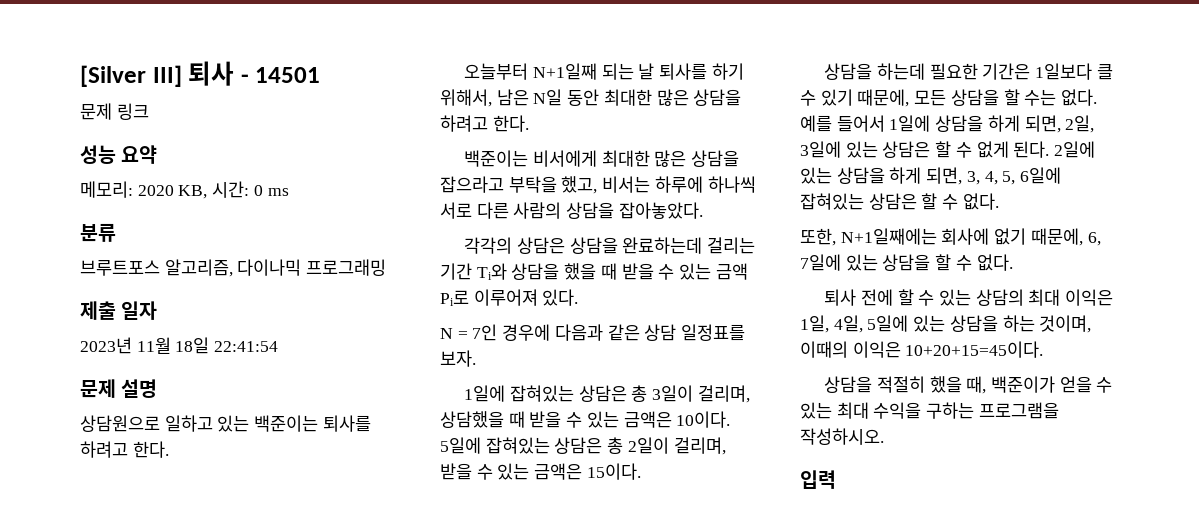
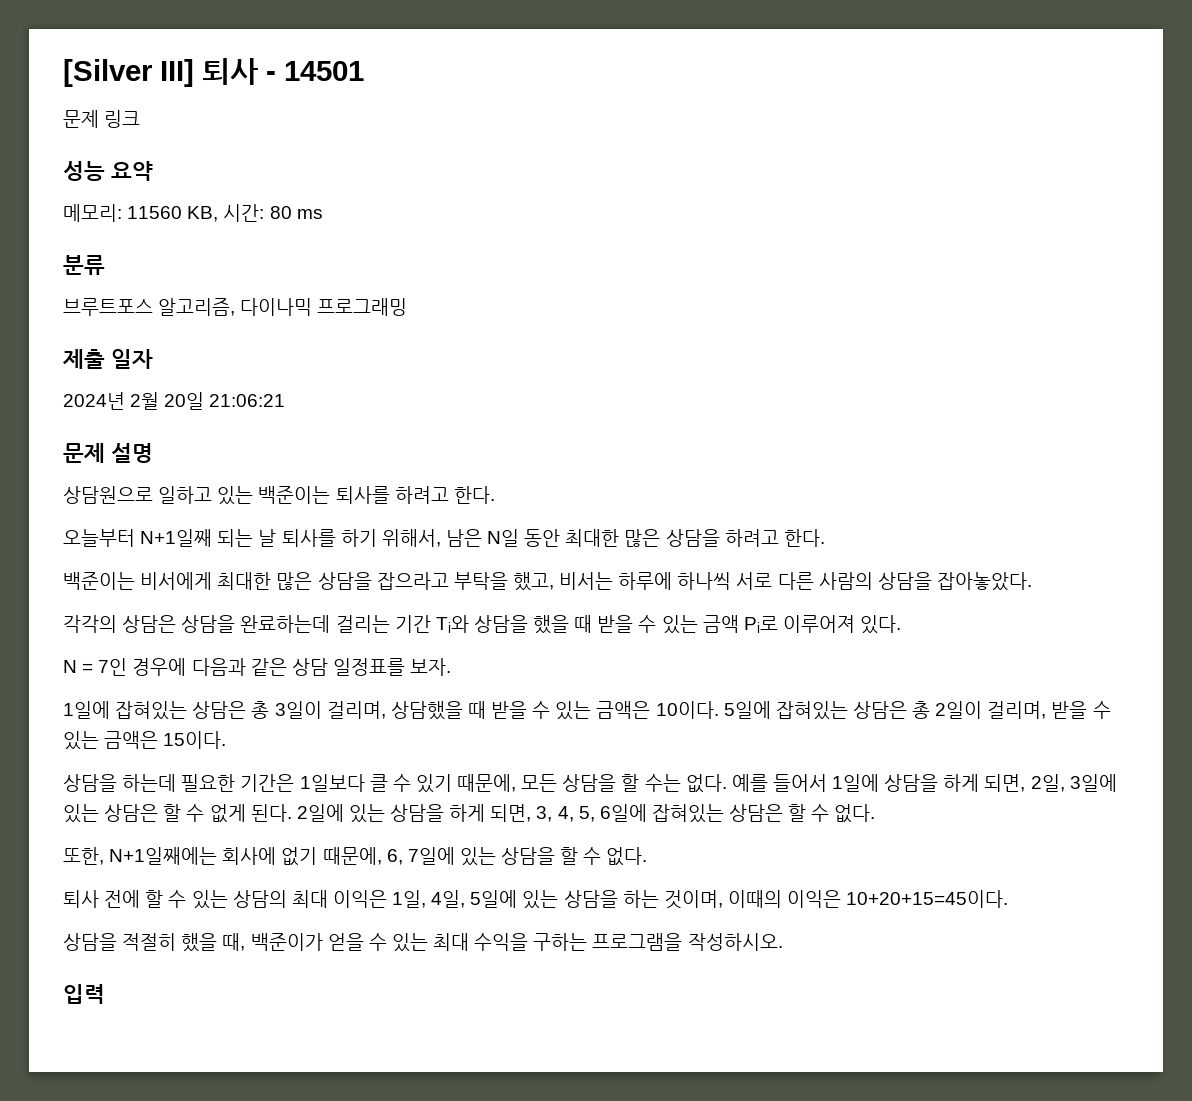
- 메모리: 2020 KB, 시간: 0 ms
+ 메모리: 11560 KB, 시간: 80 ms
- 2023년 11월 18일 22:41:54
+ 2024년 2월 20일 21:06:21

